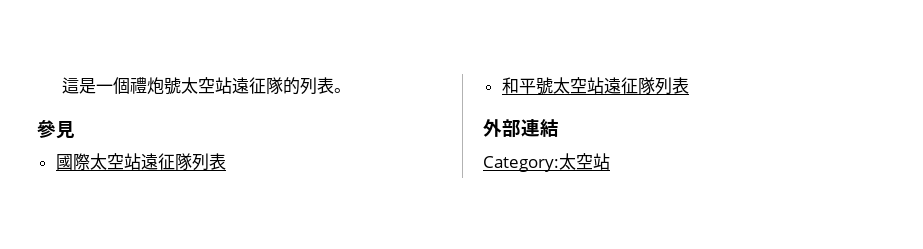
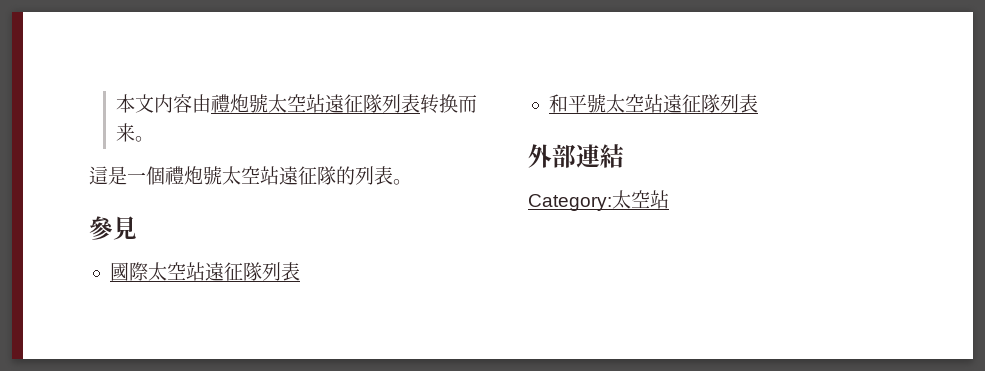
+ 本文内容由禮炮號太空站遠征隊列表转换而来。

